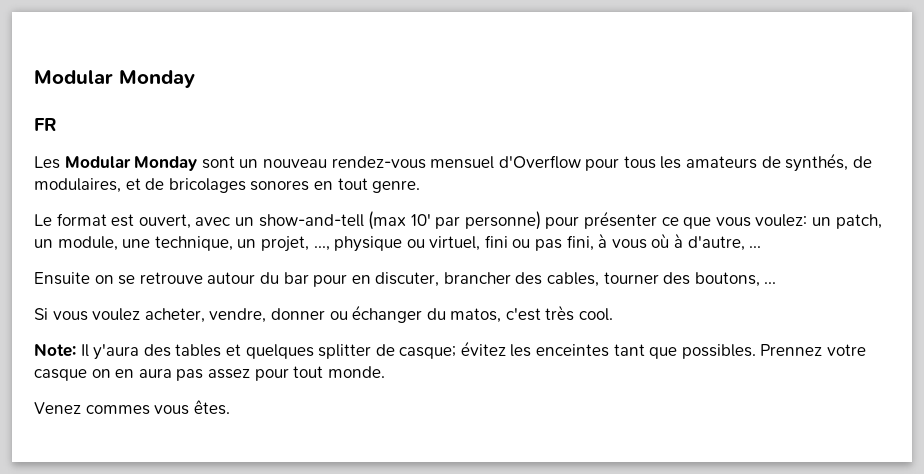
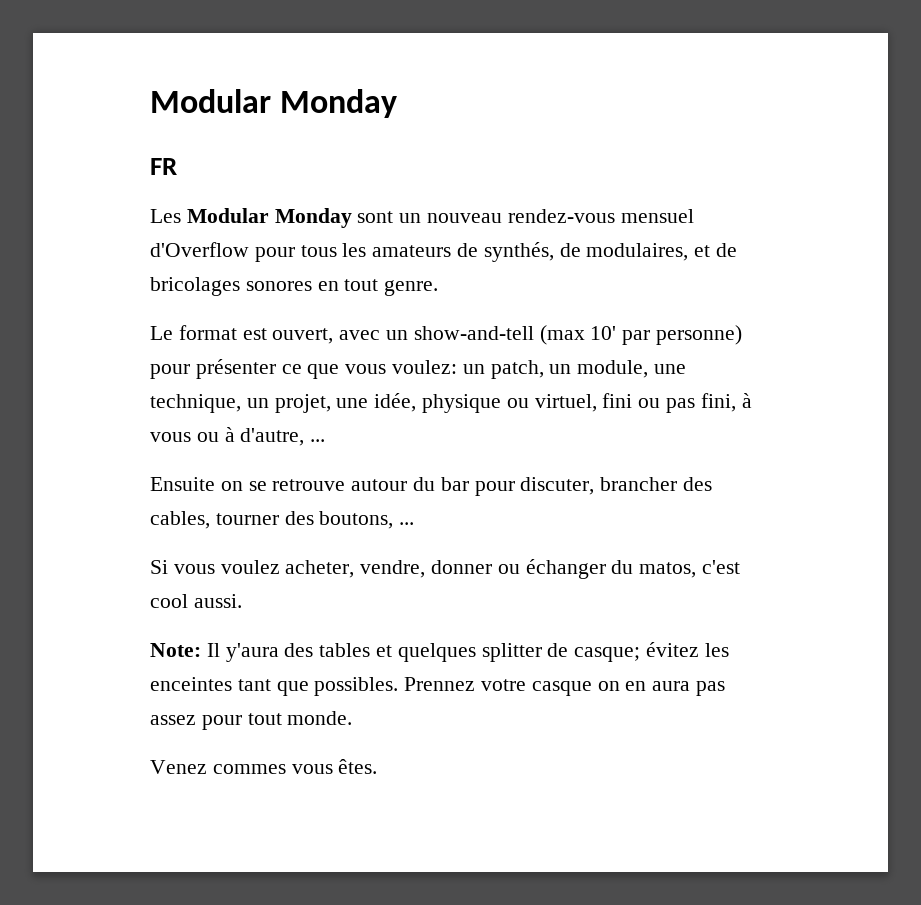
- Le format est ouvert, avec un show-and-tell (max 10' par personne) pour présenter ce que vous voulez: un patch, un module, une technique, un projet, ..., physique ou virtuel, fini ou pas fini, à vous où à d'autre, ...
+ Le format est ouvert, avec un show-and-tell (max 10' par personne) pour présenter ce que vous voulez: un patch, un module, une technique, un projet, une idée, physique ou virtuel, fini ou pas fini, à vous ou à d'autre, ...
- Ensuite on se retrouve autour du bar pour en discuter, brancher des cables, tourner des boutons, ...
+ Ensuite on se retrouve autour du bar pour discuter, brancher des cables, tourner des boutons, ...
- Si vous voulez acheter, vendre, donner ou échanger du matos, c'est très cool.
+ Si vous voulez acheter, vendre, donner ou échanger du matos, c'est cool aussi.

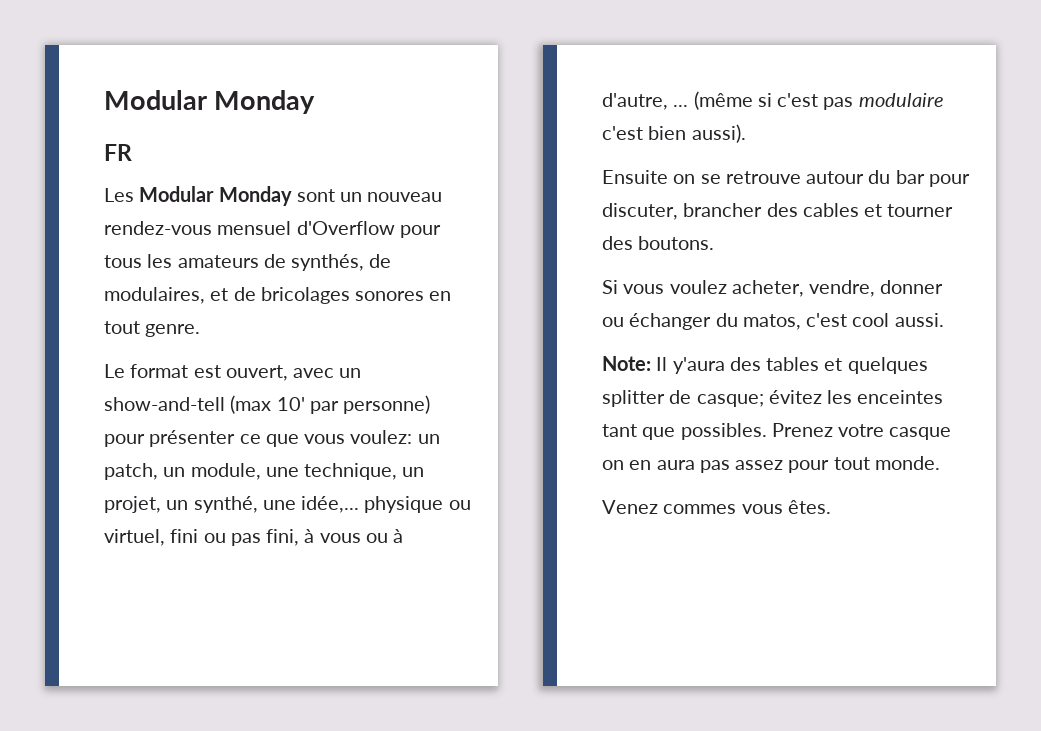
- Le format est ouvert, avec un show-and-tell (max 10' par personne) pour présenter ce que vous voulez: un patch, un module, une technique, un projet, une idée, physique ou virtuel, fini ou pas fini, à vous ou à d'autre, ...
+ Le format est ouvert, avec un show-and-tell (max 10' par personne) pour présenter ce que vous voulez: un patch, un module, une technique, un projet, un synthé, une idée,... physique ou virtuel, fini ou pas fini, à vous ou à d'autre, ... (même si c'est pas modulaire c'est bien aussi).
- Ensuite on se retrouve autour du bar pour discuter, brancher des cables, tourner des boutons, ...
+ Ensuite on se retrouve autour du bar pour discuter, brancher des cables et tourner des boutons.
- Prennez votre casque on en aura pas assez pour tout monde.
+ Prenez votre casque on en aura pas assez pour tout monde.

